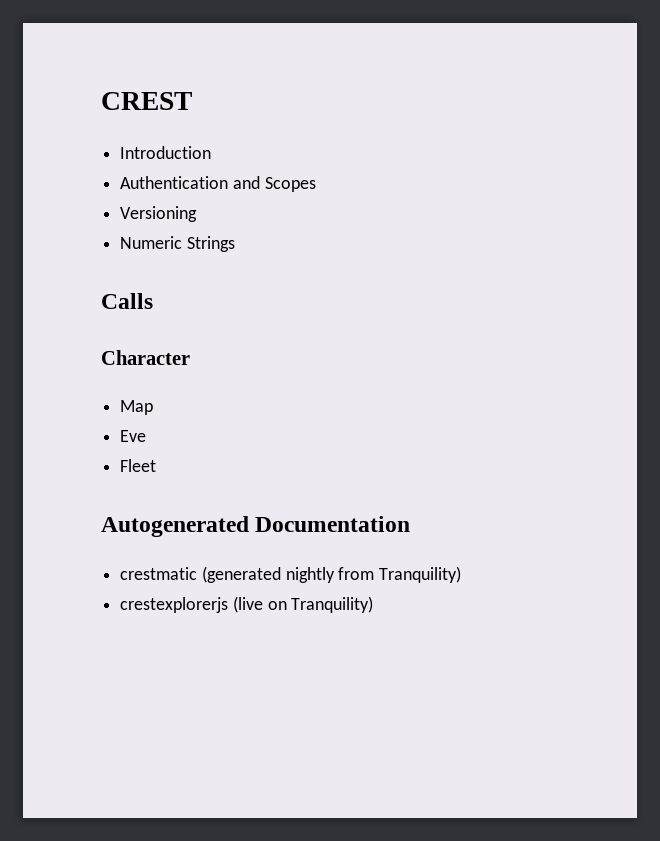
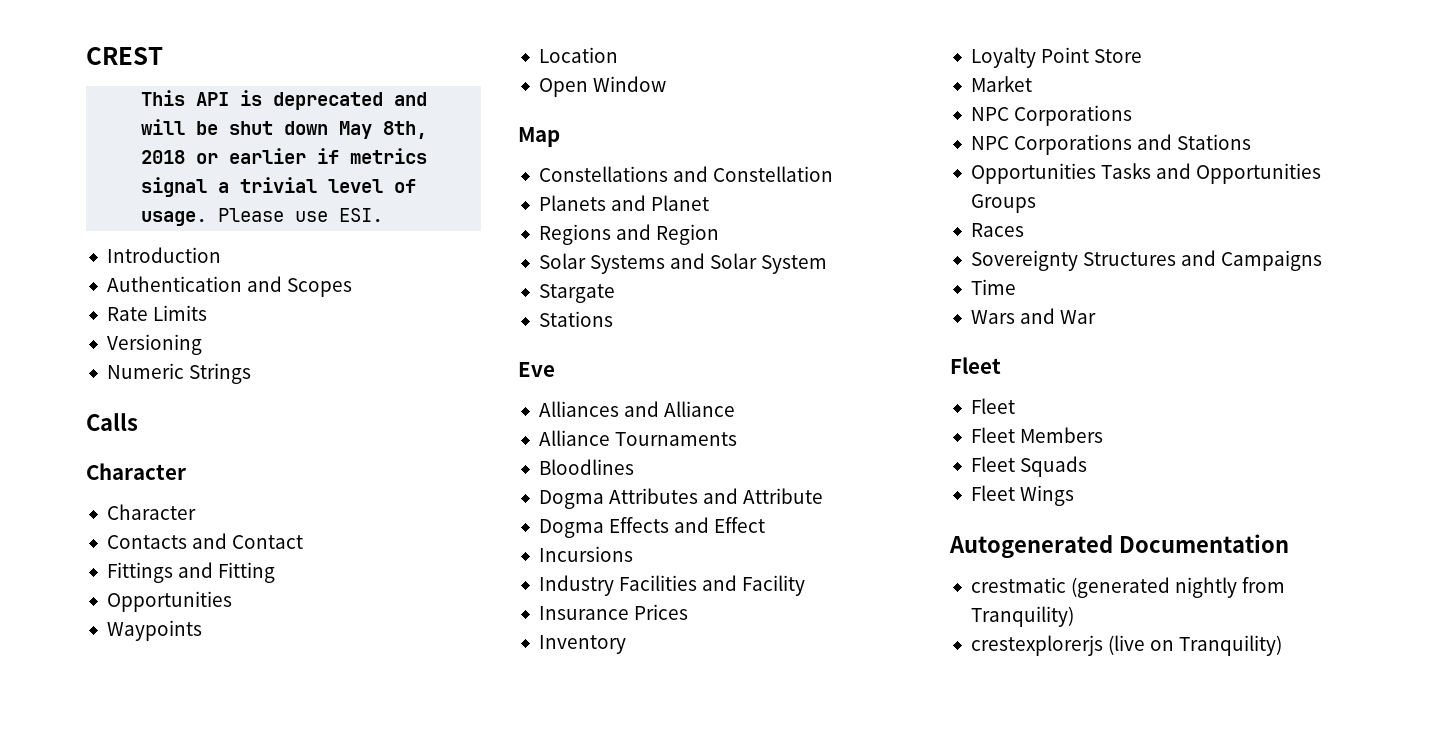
+ This API is deprecated and will be shut down May 8th, 2018 or earlier if metrics signal a trivial level of usage. Please use ESI.
+ Rate Limits
  Calls
  Character
+ Character
+ Contacts and Contact
+ Fittings and Fitting
+ Opportunities
+ Waypoints
+ Location
+ Open Window
  Map
+ Constellations and Constellation
+ Planets and Planet
+ Regions and Region
+ Solar Systems and Solar System
+ Stargate
+ Stations
  Eve
+ Alliances and Alliance
+ Alliance Tournaments
+ Bloodlines
+ Dogma Attributes and Attribute
+ Dogma Effects and Effect
+ Incursions
+ Industry Facilities and Facility
+ Insurance Prices
+ Inventory
+ Loyalty Point Store
+ Market
+ NPC Corporations
+ NPC Corporations and Stations
+ Opportunities Tasks and Opportunities Groups
+ Races
+ Sovereignty Structures and Campaigns
+ Time
+ Wars and War
  Fleet
+ Fleet
+ Fleet Members
+ Fleet Squads
+ Fleet Wings

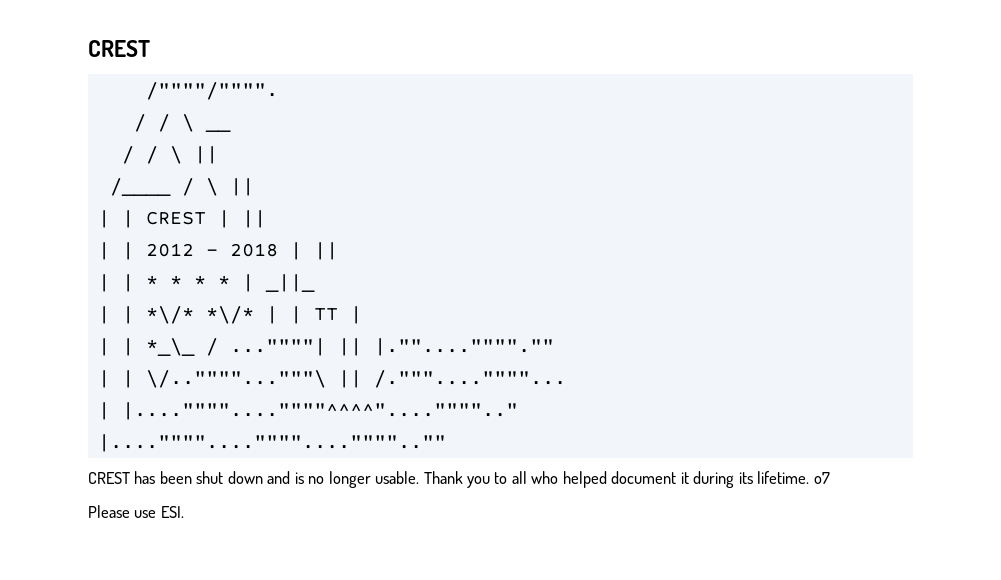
- This API is deprecated and will be shut down May 8th, 2018 or earlier if metrics signal a trivial level of usage. Please use ESI.
- Introduction
- Authentication and Scopes
- Rate Limits
- Versioning
- Numeric Strings
- Calls
- Character
- Character
- Contacts and Contact
- Fittings and Fitting
- Opportunities
- Waypoints
- Location
- Open Window
- Map
- Constellations and Constellation
- Planets and Planet
- Regions and Region
- Solar Systems and Solar System
- Stargate
- Stations
- Eve
- Alliances and Alliance
- Alliance Tournaments
- Bloodlines
- Dogma Attributes and Attribute
- Dogma Effects and Effect
- Incursions
- Industry Facilities and Facility
- Insurance Prices
- Inventory
- Loyalty Point Store
- Market
- NPC Corporations
- NPC Corporations and Stations
- Opportunities Tasks and Opportunities Groups
- Races
- Sovereignty Structures and Campaigns
- Time
- Wars and War
- Fleet
- Fleet
- Fleet Members
- Fleet Squads
- Fleet Wings
- Autogenerated Documentation
- crestmatic (generated nightly from Tranquility)
- crestexplorerjs (live on Tranquility)
+ /""""/"""".
+ / / \ __
+ / / \ ||
+ /____ / \ ||
+ | | CREST | ||
+ | | 2012 - 2018 | ||
+ | | * * * * | _||_
+ | | *\/* *\/* | | TT |
+ | | *_\_ / ...""""| || |.""...."""".""
+ | | \/..""""..."""\ || /."""....""""...
+ | |....""""....""""^^^^"...."""".."
+ |....""""....""""....""""..""
+ CREST has been shut down and is no longer usable. Thank you to all who helped document it during its lifetime. o7
+ Please use ESI.

